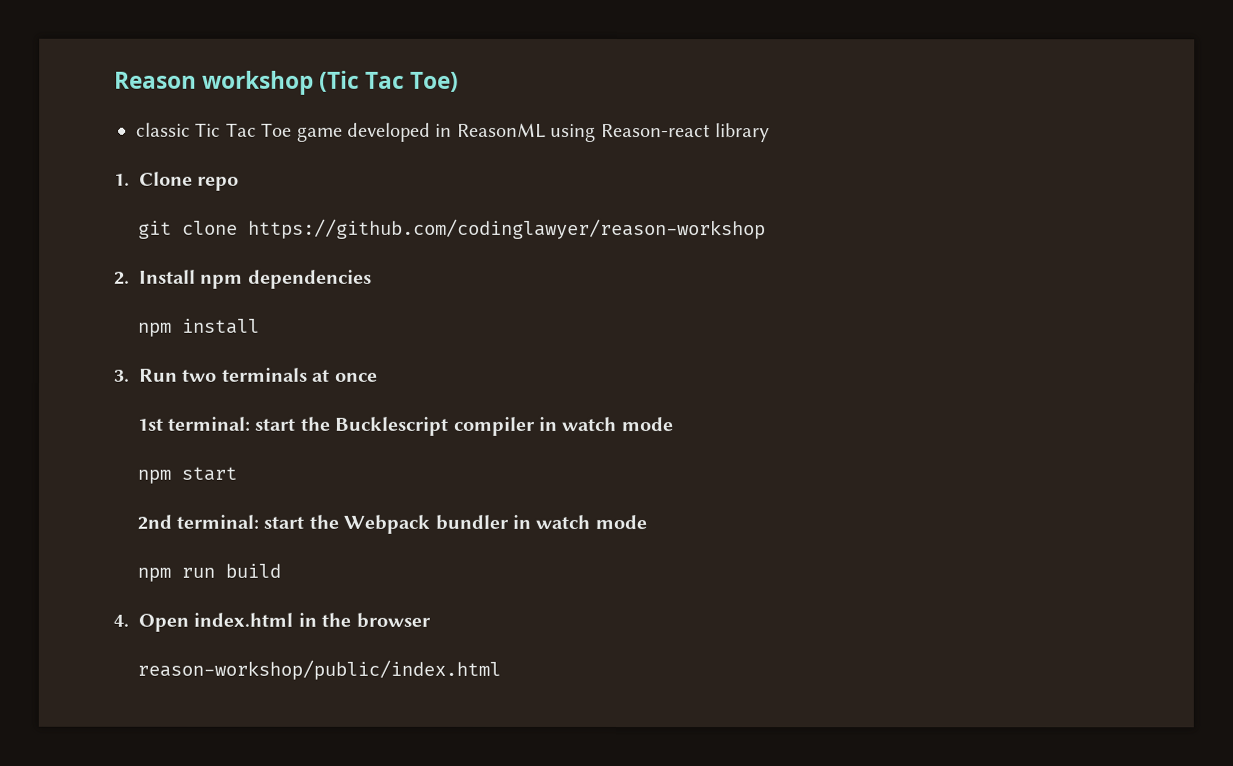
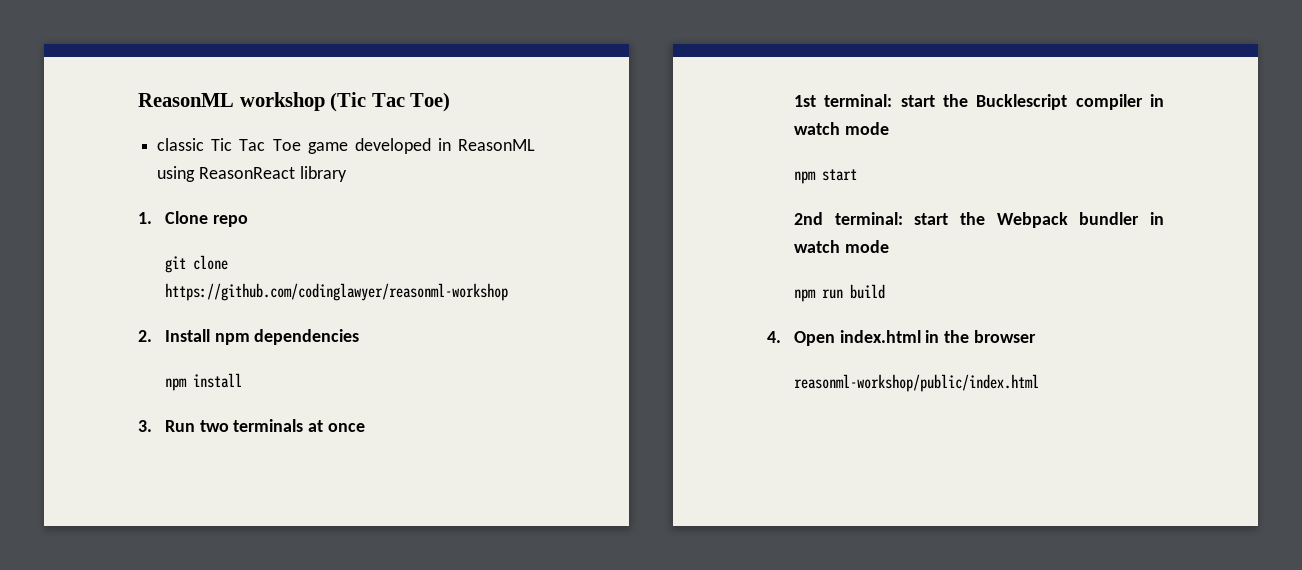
- Reason workshop (Tic Tac Toe)
+ ReasonML workshop (Tic Tac Toe)
- classic Tic Tac Toe game developed in ReasonML using Reason-react library
+ classic Tic Tac Toe game developed in ReasonML using ReasonReact library
- git clone https://github.com/codinglawyer/reason-workshop
+ git clone https://github.com/codinglawyer/reasonml-workshop
- reason-workshop/public/index.html
+ reasonml-workshop/public/index.html

